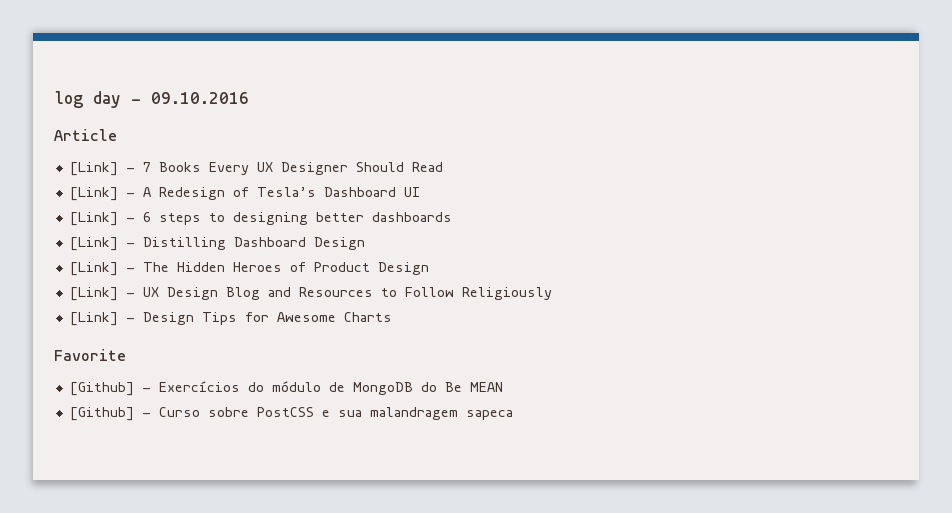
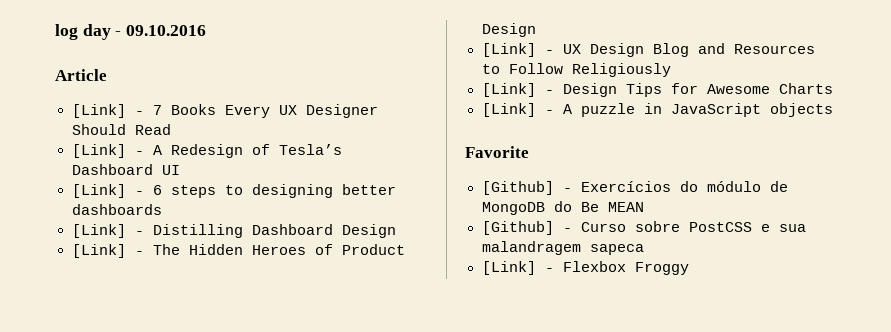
+ [Link] - A puzzle in JavaScript objects
+ [Link] - Flexbox Froggy

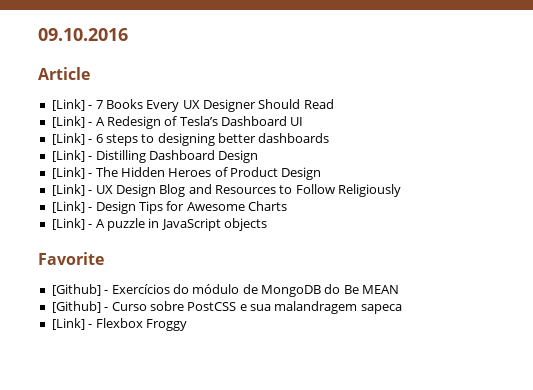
- log day - 09.10.2016
+ 09.10.2016

